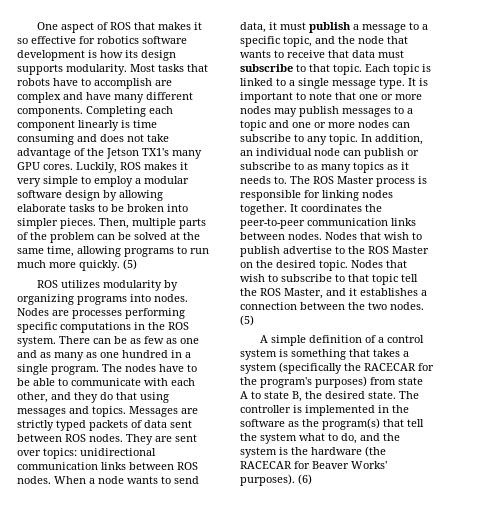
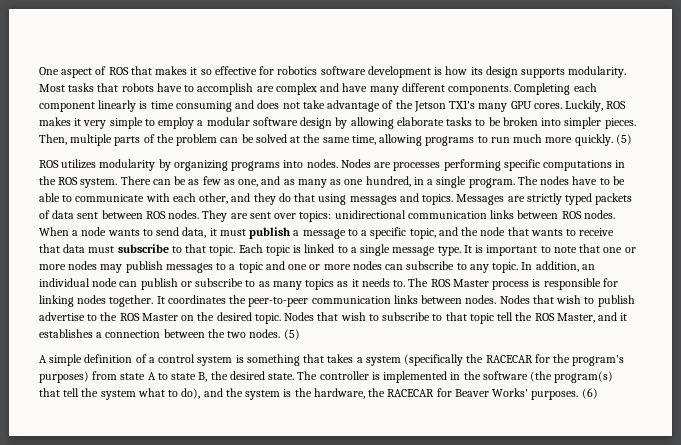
- There can be as few as one and as many as one hundred in a single program.
+ There can be as few as one, and as many as one hundred, in a single program.
- The controller is implemented in the software as the program(s) that tell the system what to do, and the system is the hardware (the RACECAR for Beaver Works' purposes).
+ The controller is implemented in the software (the program(s) that tell the system what to do), and the system is the hardware, the RACECAR for Beaver Works' purposes.

